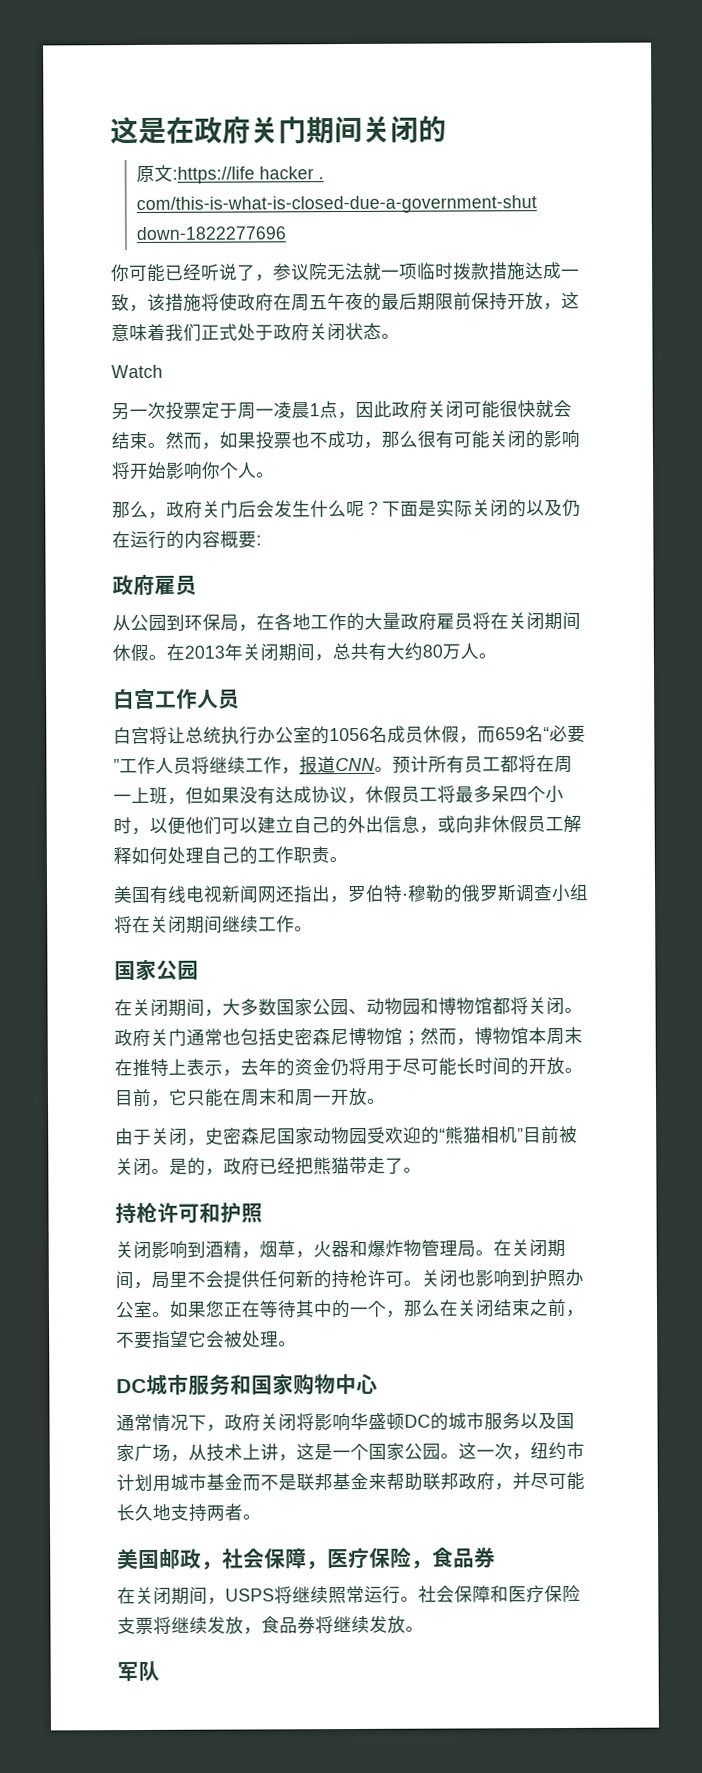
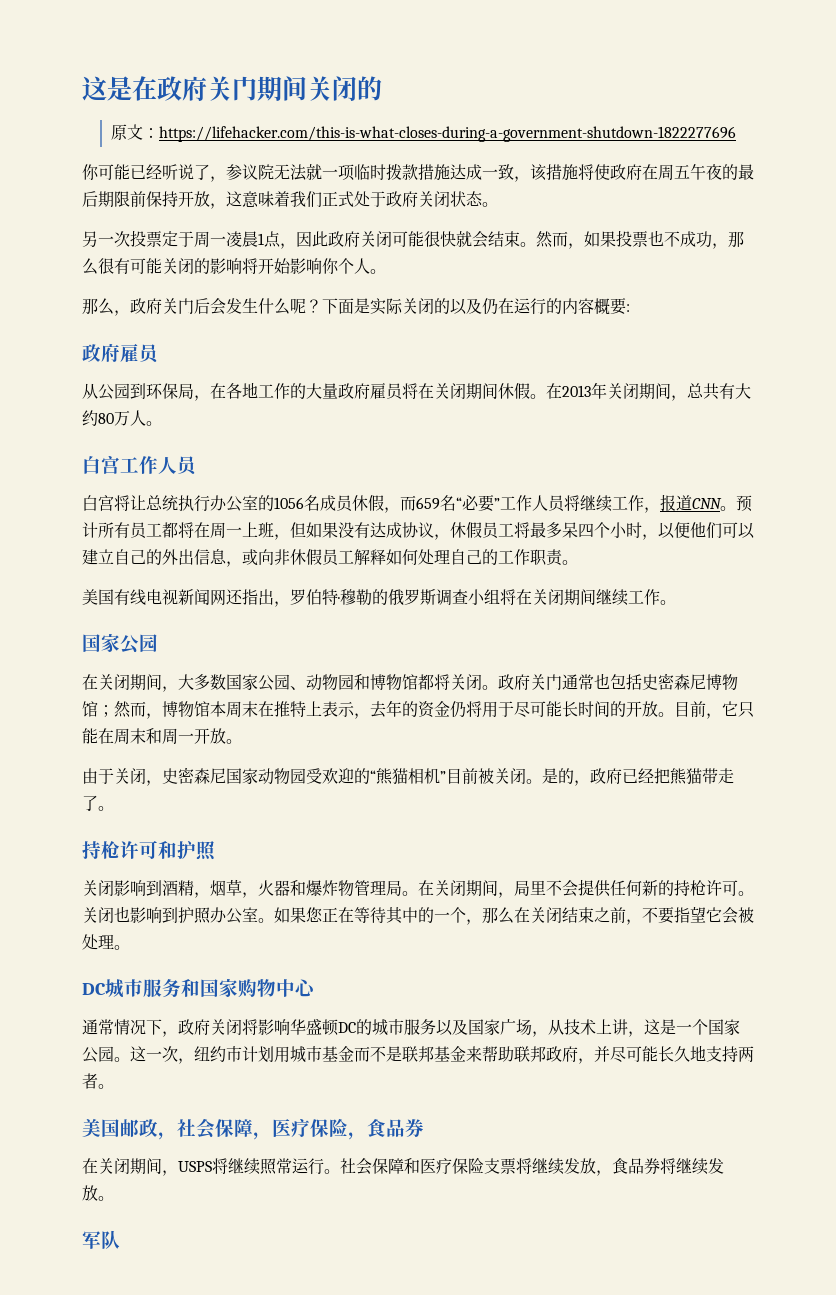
- 原文:https://life hacker . com/this-is-what-is-closed-due-a-government-shut down-1822277696
+ 原文：https://lifehacker.com/this-is-what-closes-during-a-government-shutdown-1822277696
- Watch

